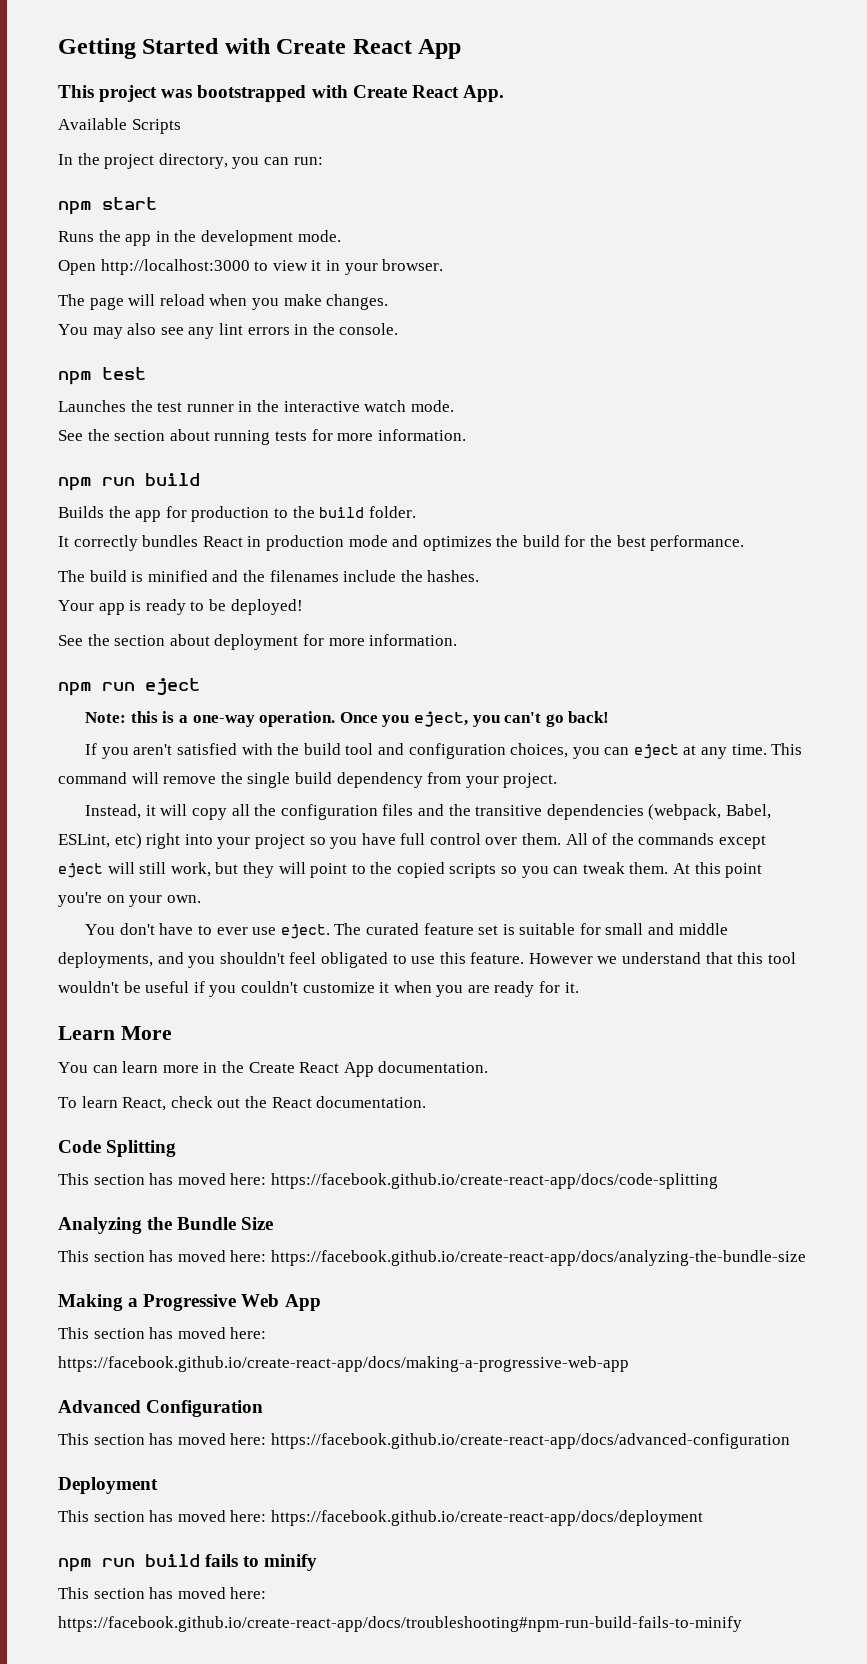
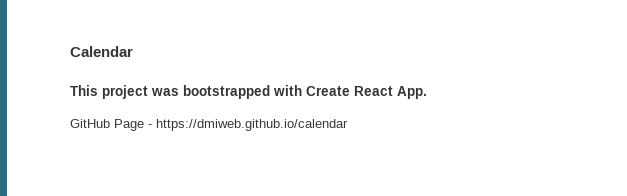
- Getting Started with Create React App
+ Calendar
- Available Scripts
- In the project directory, you can run:
- npm start
- Runs the app in the development mode.
- Open http://localhost:3000 to view it in your browser.
- The page will reload when you make changes.
- You may also see any lint errors in the console.
- npm test
- Launches the test runner in the interactive watch mode.
- See the section about running tests for more information.
- npm run build
- Builds the app for production to the build folder.
- It correctly bundles React in production mode and optimizes the build for the best performance.
- The build is minified and the filenames include the hashes.
- Your app is ready to be deployed!
- See the section about deployment for more information.
- npm run eject
- Note: this is a one-way operation. Once you eject, you can't go back!
- If you aren't satisfied with the build tool and configuration choices, you can eject at any time. This command will remove the single build dependency from your project.
- Instead, it will copy all the configuration files and the transitive dependencies (webpack, Babel, ESLint, etc) right into your project so you have full control over them. All of the commands except eject will still work, but they will point to the copied scripts so you can tweak them. At this point you're on your own.
- You don't have to ever use eject. The curated feature set is suitable for small and middle deployments, and you shouldn't feel obligated to use this feature. However we understand that this tool wouldn't be useful if you couldn't customize it when you are ready for it.
- Learn More
- You can learn more in the Create React App documentation.
- To learn React, check out the React documentation.
- Code Splitting
- This section has moved here: https://facebook.github.io/create-react-app/docs/code-splitting
- Analyzing the Bundle Size
- This section has moved here: https://facebook.github.io/create-react-app/docs/analyzing-the-bundle-size
- Making a Progressive Web App
- This section has moved here: https://facebook.github.io/create-react-app/docs/making-a-progressive-web-app
- Advanced Configuration
- This section has moved here: https://facebook.github.io/create-react-app/docs/advanced-configuration
- Deployment
- This section has moved here: https://facebook.github.io/create-react-app/docs/deployment
- npm run build fails to minify
- This section has moved here: https://facebook.github.io/create-react-app/docs/troubleshooting#npm-run-build-fails-to-minify
+ GitHub Page - https://dmiweb.github.io/calendar

